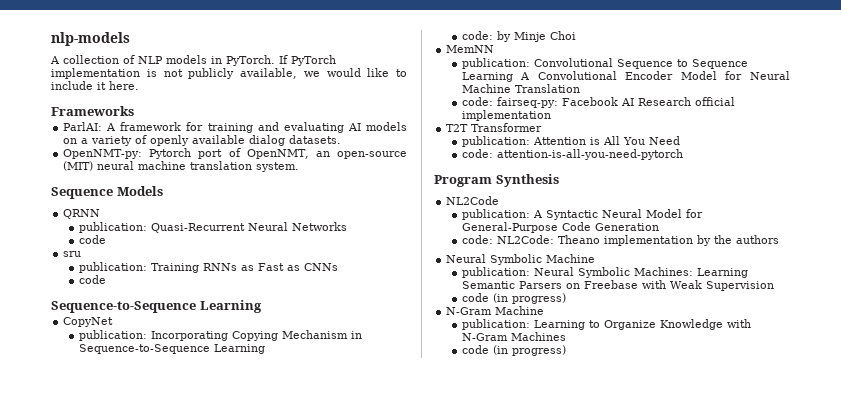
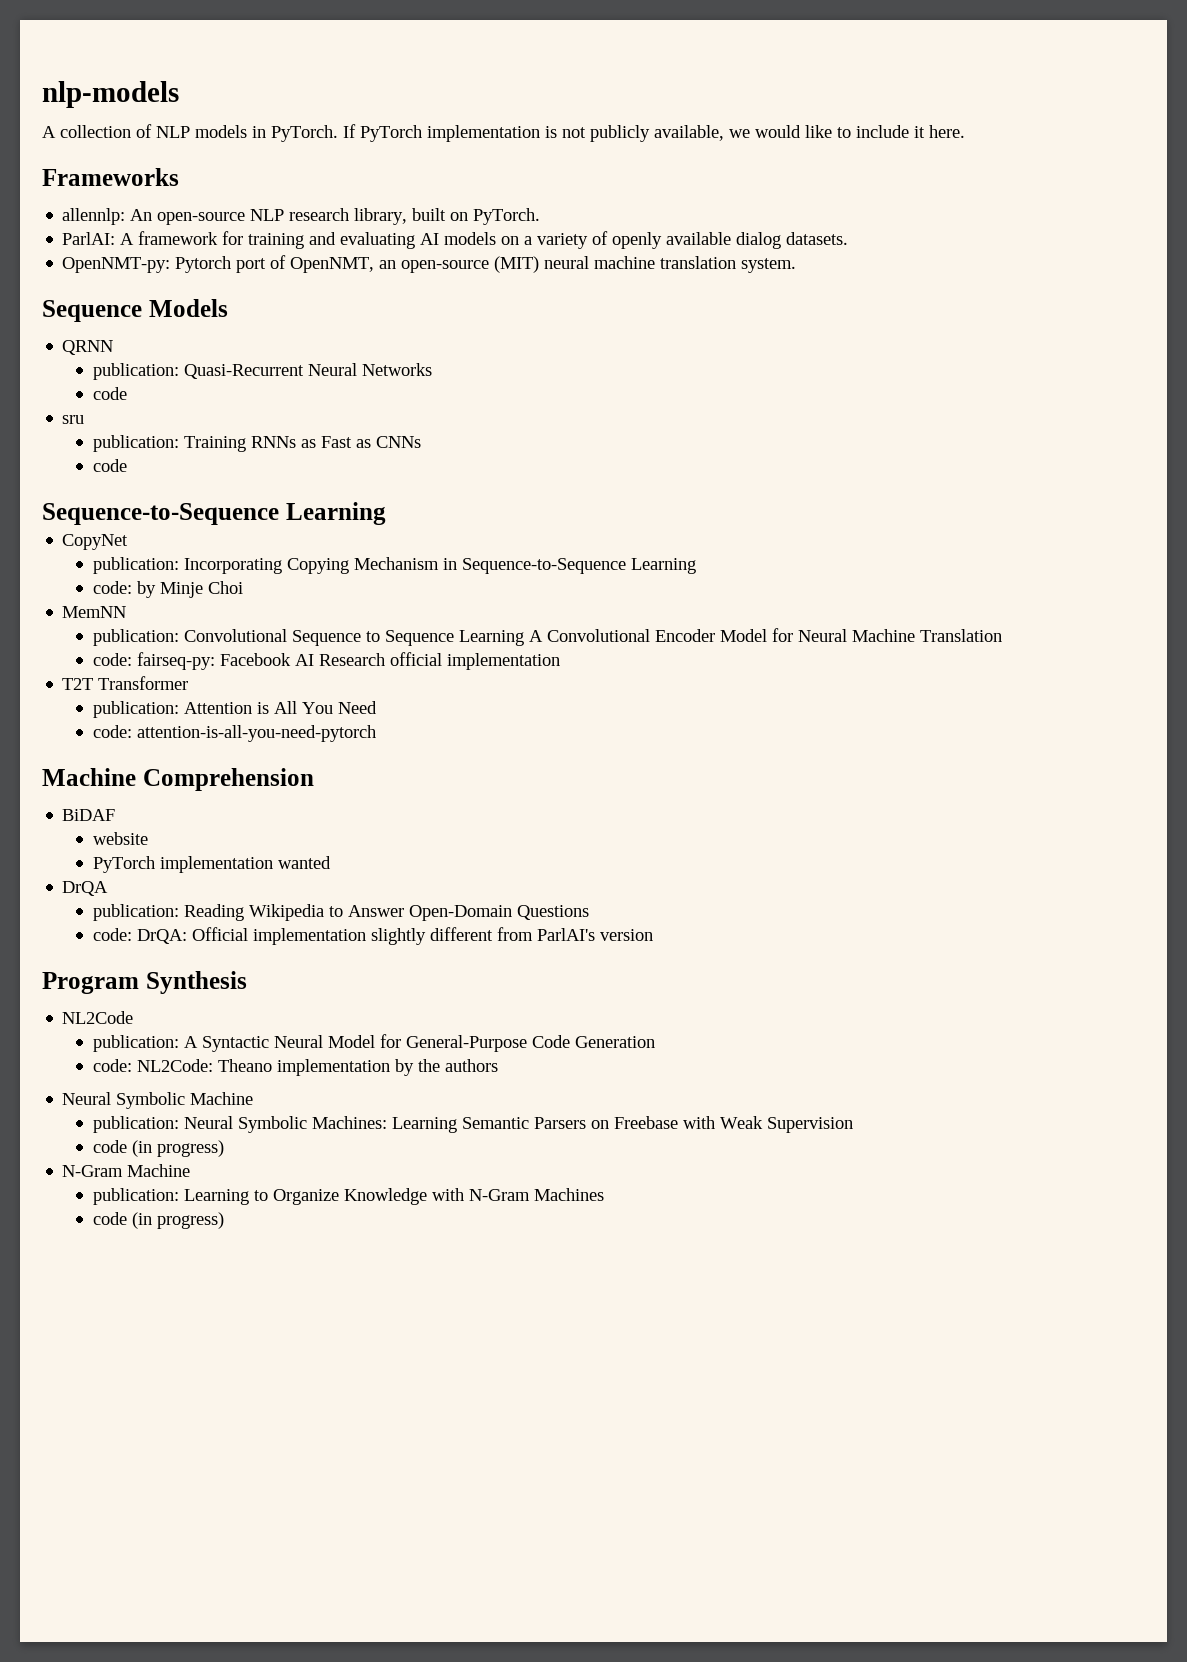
+ allennlp: An open-source NLP research library, built on PyTorch.
+ Machine Comprehension
+ BiDAF
+ website
+ PyTorch implementation wanted
+ DrQA
+ publication: Reading Wikipedia to Answer Open-Domain Questions
+ code: DrQA: Official implementation slightly different from ParlAI's version

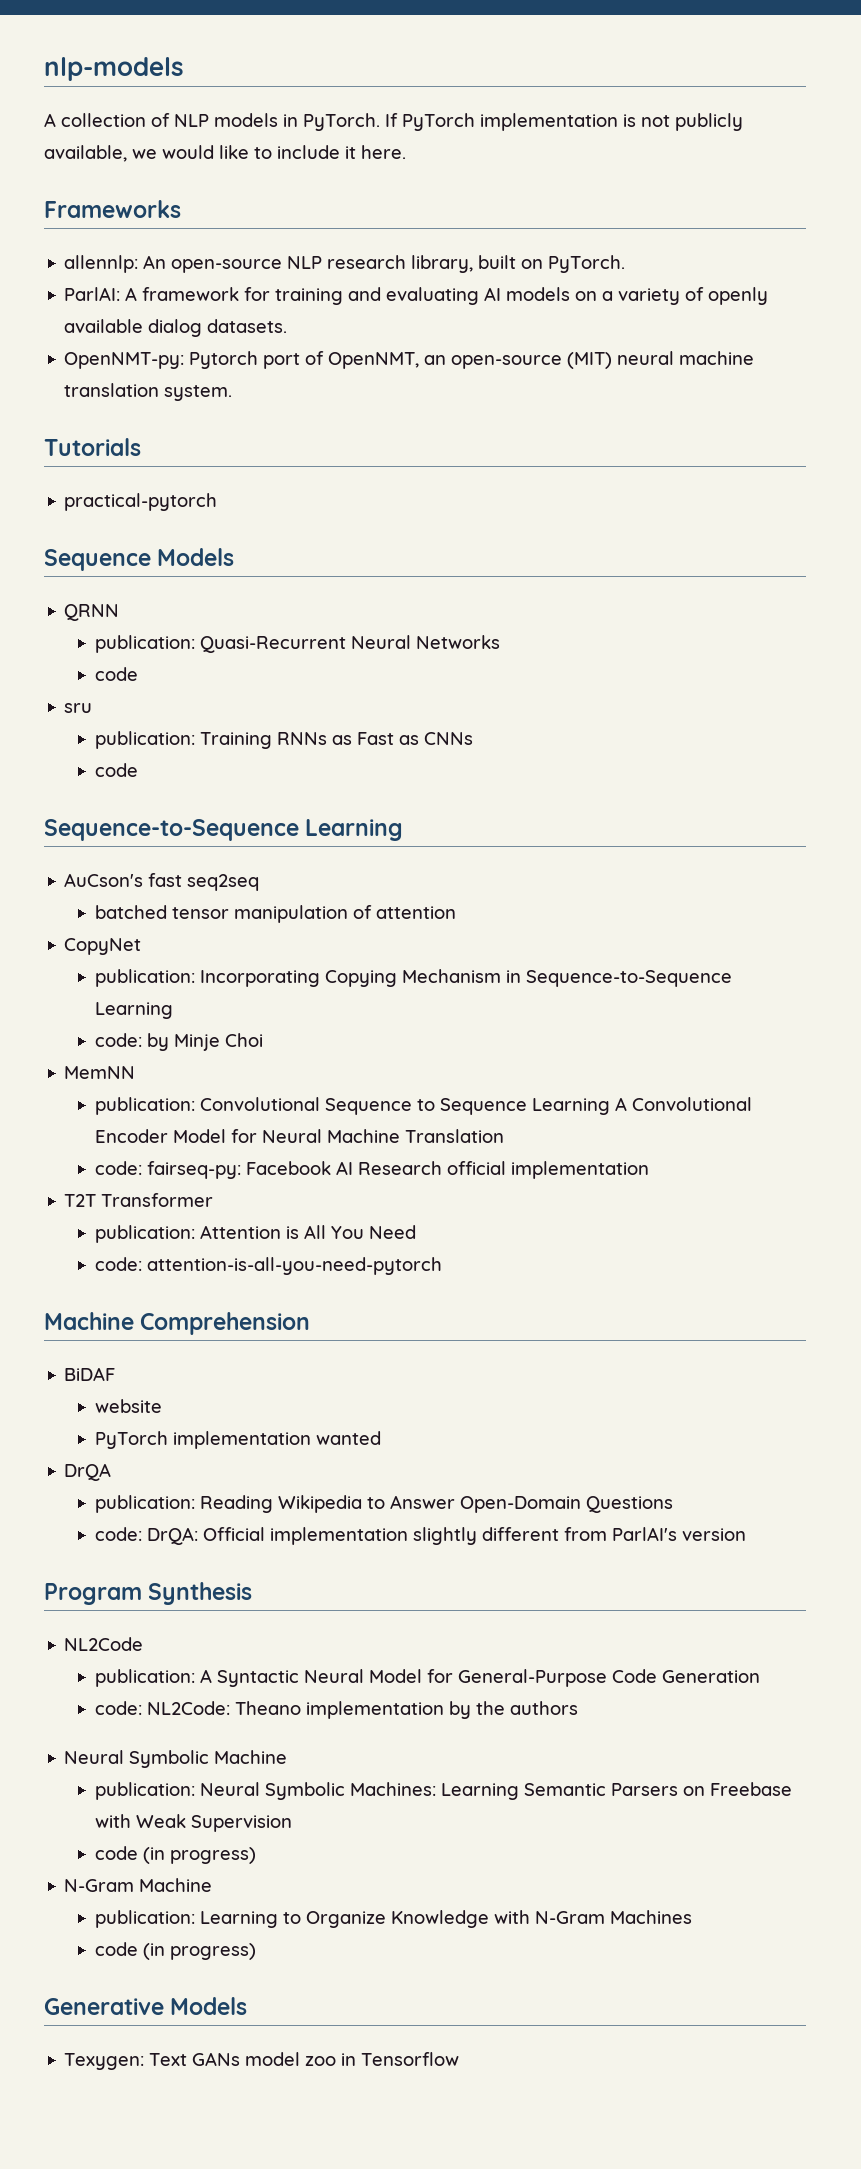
+ Tutorials
+ practical-pytorch
+ AuCson's fast seq2seq
+ batched tensor manipulation of attention
+ Generative Models
+ Texygen: Text GANs model zoo in Tensorflow

